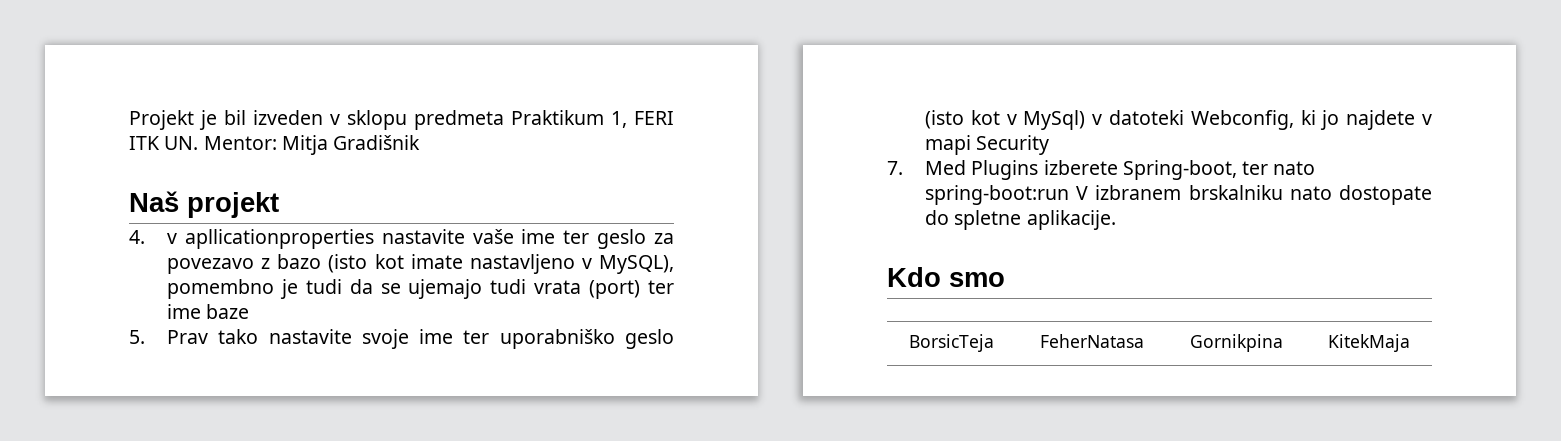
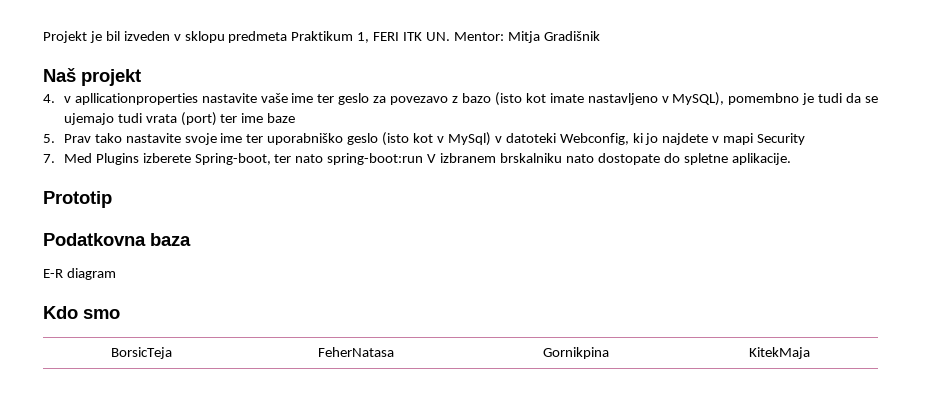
+ Prototip
+ Podatkovna baza
+ E-R diagram

